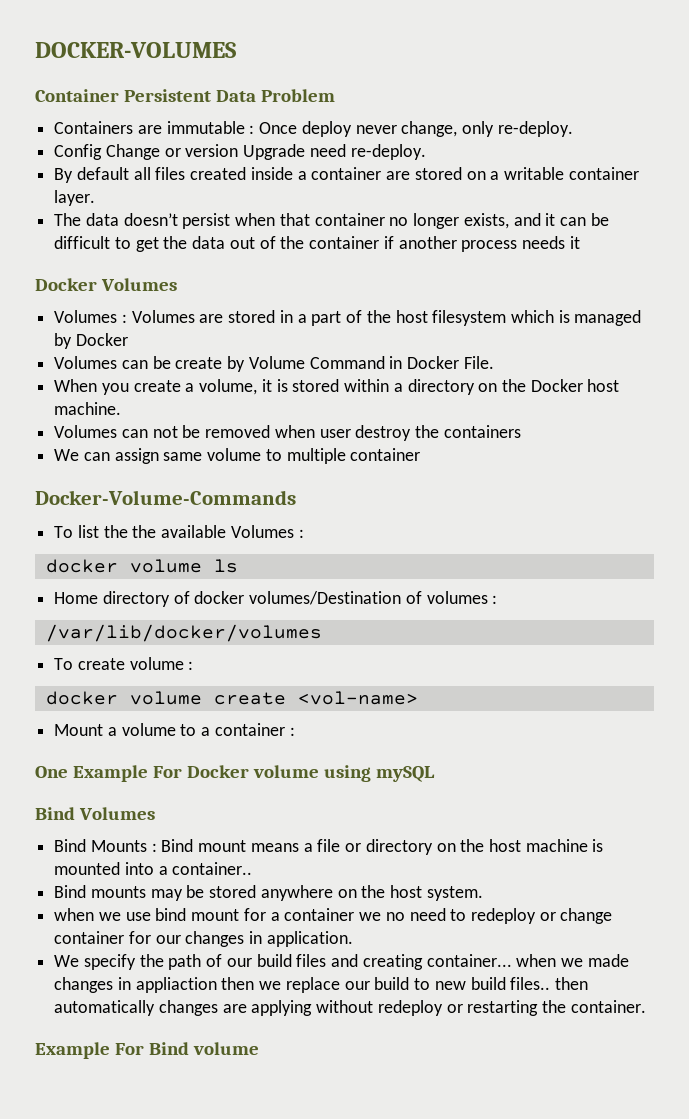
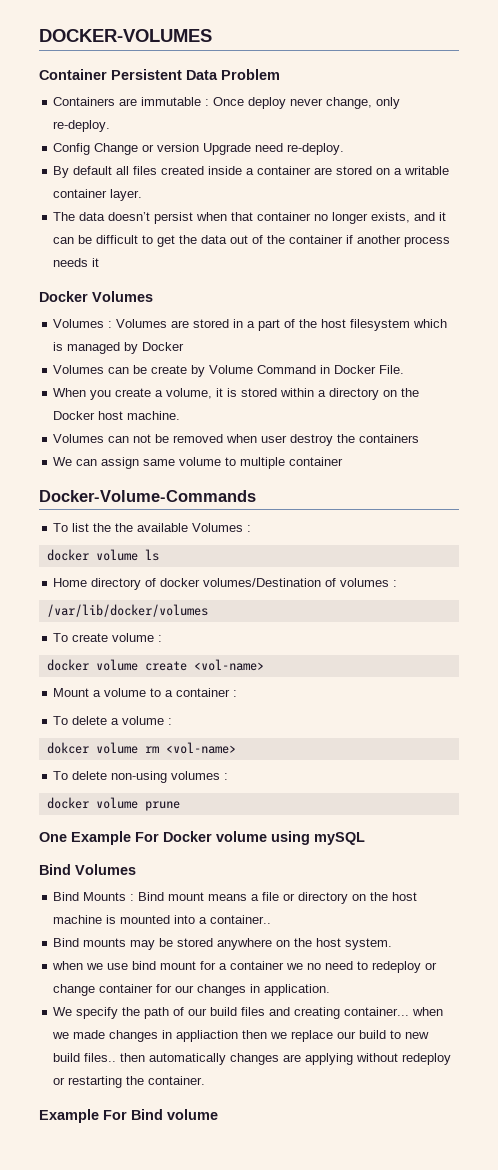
+ To delete a volume :
+ dokcer volume rm <vol-name>
+ To delete non-using volumes :
+ docker volume prune

